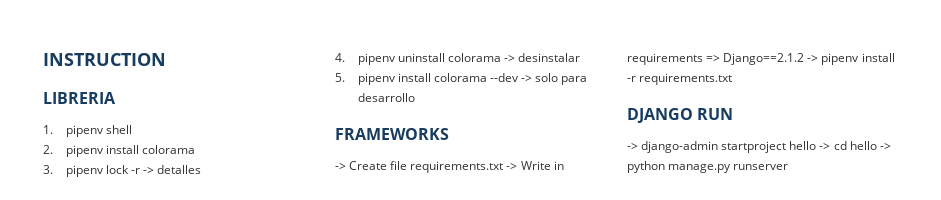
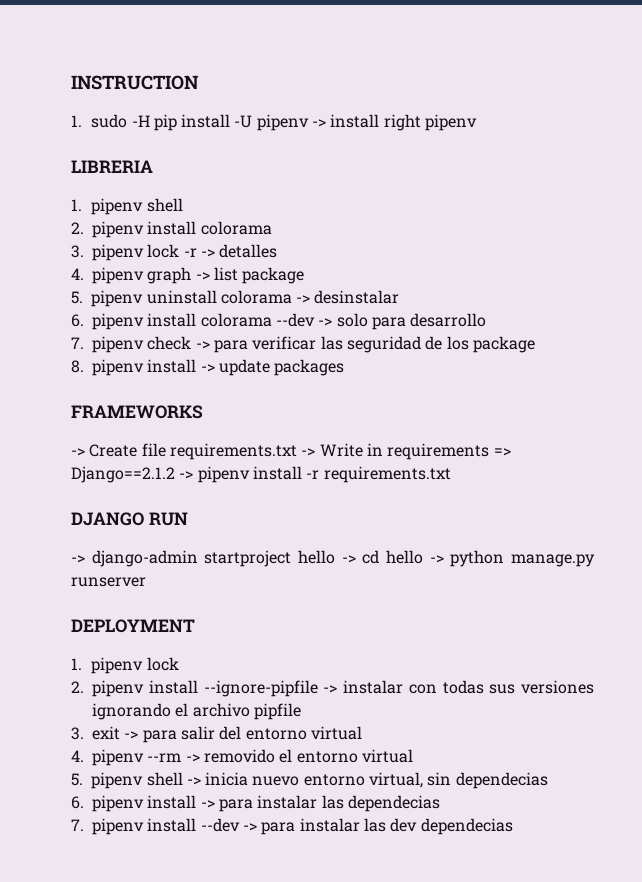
+ 1. sudo -H pip install -U pipenv -> install right pipenv
- 4. pipenv uninstall colorama -> desinstalar
+ 4. pipenv graph -> list package
+ 5. pipenv uninstall colorama -> desinstalar
- 5. pipenv install colorama --dev -> solo para desarrollo
+ 6. pipenv install colorama --dev -> solo para desarrollo
+ 7. pipenv check -> para verificar las seguridad de los package
+ 8. pipenv install -> update packages
+ DEPLOYMENT
+ 1. pipenv lock
+ 2. pipenv install --ignore-pipfile -> instalar con todas sus versiones ignorando el archivo pipfile
+ 3. exit -> para salir del entorno virtual
+ 4. pipenv --rm -> removido el entorno virtual
+ 5. pipenv shell -> inicia nuevo entorno virtual, sin dependecias
+ 6. pipenv install -> para instalar las dependecias
+ 7. pipenv install --dev -> para instalar las dev dependecias

